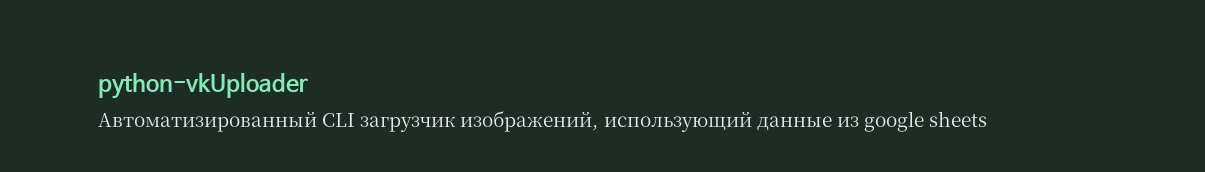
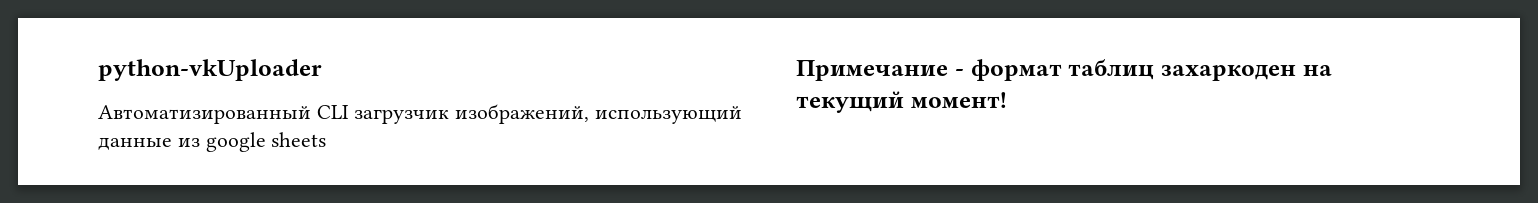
+ Примечание - формат таблиц захаркоден на текущий момент!

